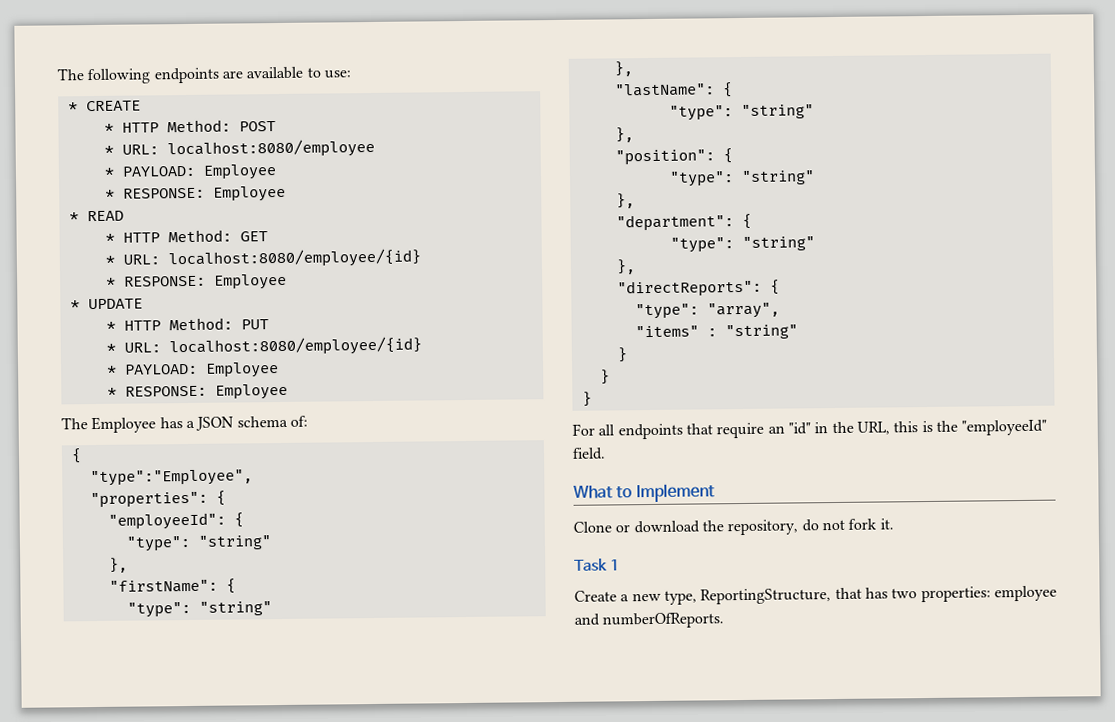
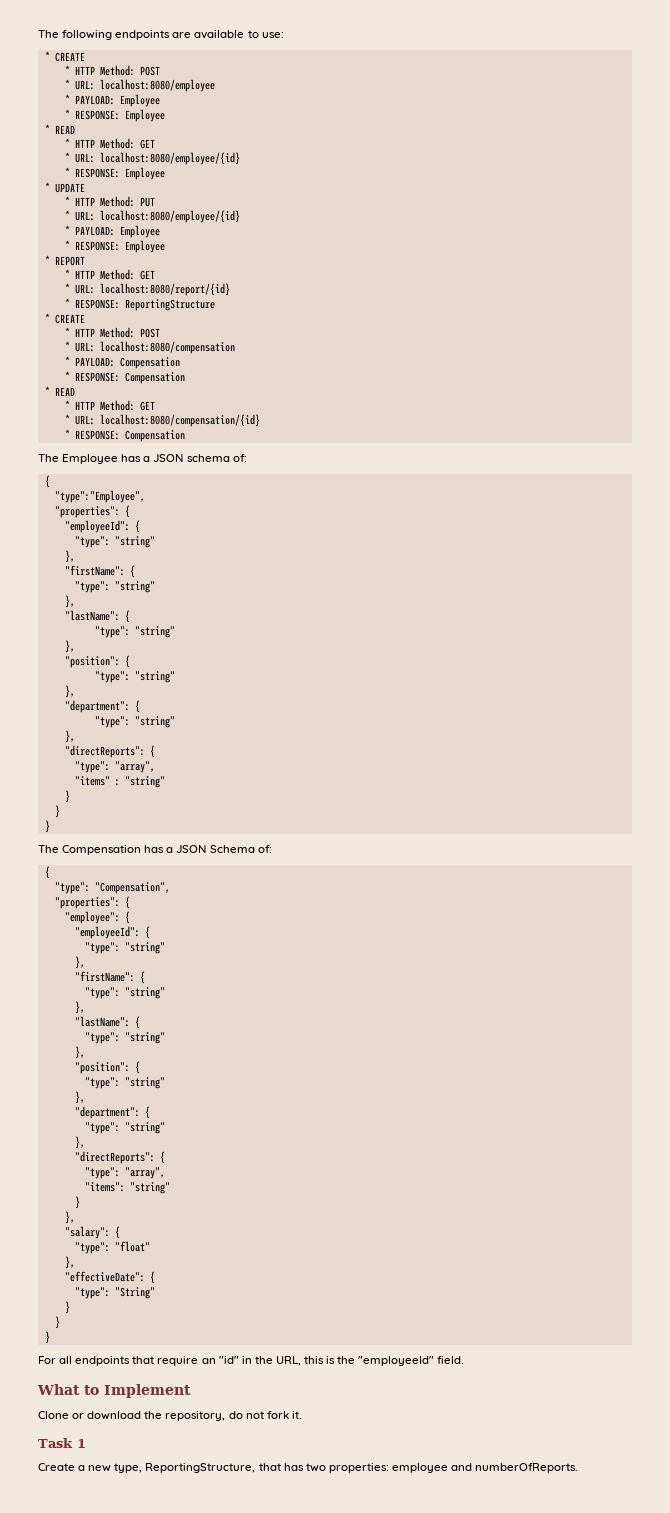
+ * REPORT
+ * HTTP Method: GET
+ * URL: localhost:8080/report/{id}
+ * RESPONSE: ReportingStructure
+ * CREATE
+ * HTTP Method: POST
+ * URL: localhost:8080/compensation
+ * PAYLOAD: Compensation
+ * RESPONSE: Compensation
+ * READ
+ * HTTP Method: GET
+ * URL: localhost:8080/compensation/{id}
+ * RESPONSE: Compensation
+ The Compensation has a JSON Schema of:
+ {
+ "type": "Compensation",
+ "properties": {
+ "employee": {
+ "employeeId": {
+ "type": "string"
+ },
+ "firstName": {
+ "type": "string"
+ },
+ "lastName": {
+ "type": "string"
+ },
+ "position": {
+ "type": "string"
+ },
+ "department": {
+ "type": "string"
+ },
+ "directReports": {
+ "type": "array",
+ "items": "string"
+ }
+ },
+ "salary": {
+ "type": "float"
+ },
+ "effectiveDate": {
+ "type": "String"
+ }
+ }
+ }

